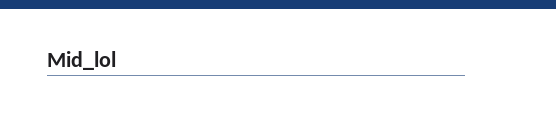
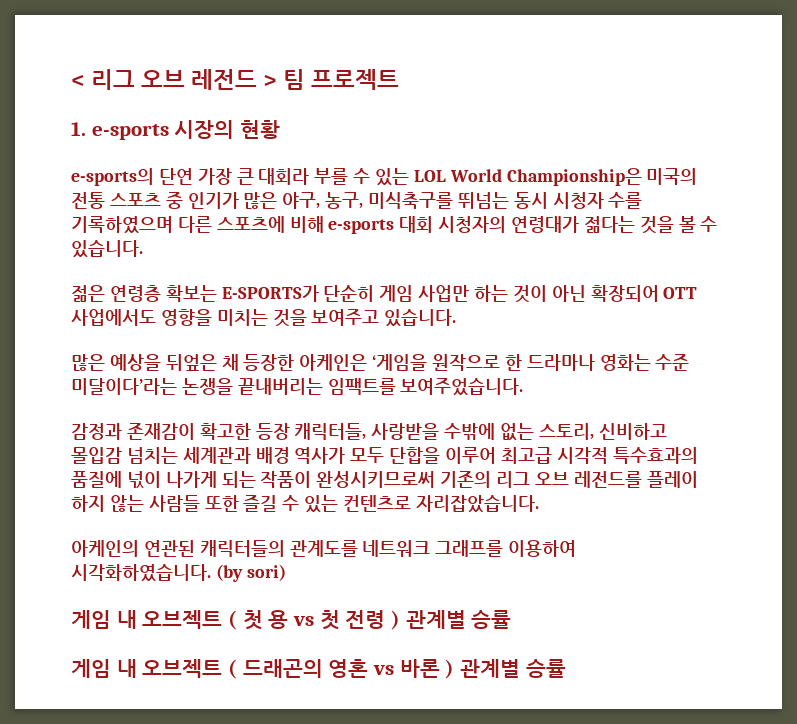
- Mid_lol
+ < 리그 오브 레전드 > 팀 프로젝트
+ 1. e-sports 시장의 현황
+ e-sports의 단연 가장 큰 대회라 부를 수 있는 LOL World Championship은 미국의 전통 스포츠 중 인기가 많은 야구, 농구, 미식축구를 뛰넘는 동시 시청자 수를 기록하였으며 다른 스포츠에 비해 e-sports 대회 시청자의 연령대가 젊다는 것을 볼 수 있습니다.
+ 젊은 연령층 확보는 E-SPORTS가 단순히 게임 사업만 하는 것이 아닌 확장되어 OTT 사업에서도 영향을 미치는 것을 보여주고 있습니다.
+ 많은 예상을 뒤엎은 채 등장한 아케인은 ‘게임을 원작으로 한 드라마나 영화는 수준 미달이다’라는 논쟁을 끝내버리는 임팩트를 보여주었습니다.
+ 감정과 존재감이 확고한 등장 캐릭터들, 사랑받을 수밖에 없는 스토리, 신비하고 몰입감 넘치는 세계관과 배경 역사가 모두 단합을 이루어 최고급 시각적 특수효과의 품질에 넋이 나가게 되는 작품이 완성시키므로써 기존의 리그 오브 레전드를 플레이 하지 않는 사람들 또한 즐길 수 있는 컨텐츠로 자리잡았습니다.
+ 아케인의 연관된 캐릭터들의 관계도를 네트워크 그래프를 이용하여 시각화하였습니다. (by sori)
+ 게임 내 오브젝트 ( 첫 용 vs 첫 전령 ) 관계별 승률
+ 게임 내 오브젝트 ( 드래곤의 영혼 vs 바론 ) 관계별 승률

